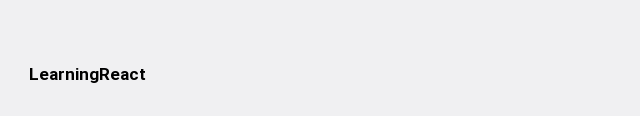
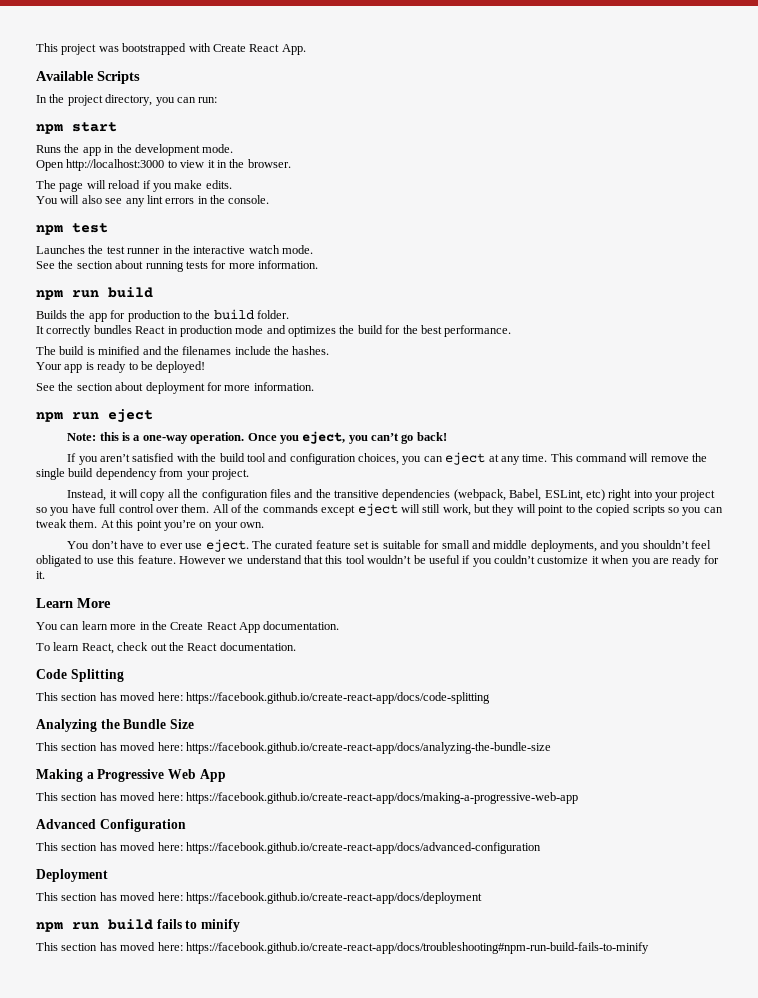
- LearningReact
+ This project was bootstrapped with Create React App.
+ Available Scripts
+ In the project directory, you can run:
+ npm start
+ Runs the app in the development mode.
+ Open http://localhost:3000 to view it in the browser.
+ The page will reload if you make edits.
+ You will also see any lint errors in the console.
+ npm test
+ Launches the test runner in the interactive watch mode.
+ See the section about running tests for more information.
+ npm run build
+ Builds the app for production to the build folder.
+ It correctly bundles React in production mode and optimizes the build for the best performance.
+ The build is minified and the filenames include the hashes.
+ Your app is ready to be deployed!
+ See the section about deployment for more information.
+ npm run eject
+ Note: this is a one-way operation. Once you eject, you can’t go back!
+ If you aren’t satisfied with the build tool and configuration choices, you can eject at any time. This command will remove the single build dependency from your project.
+ Instead, it will copy all the configuration files and the transitive dependencies (webpack, Babel, ESLint, etc) right into your project so you have full control over them. All of the commands except eject will still work, but they will point to the copied scripts so you can tweak them. At this point you’re on your own.
+ You don’t have to ever use eject. The curated feature set is suitable for small and middle deployments, and you shouldn’t feel obligated to use this feature. However we understand that this tool wouldn’t be useful if you couldn’t customize it when you are ready for it.
+ Learn More
+ You can learn more in the Create React App documentation.
+ To learn React, check out the React documentation.
+ Code Splitting
+ This section has moved here: https://facebook.github.io/create-react-app/docs/code-splitting
+ Analyzing the Bundle Size
+ This section has moved here: https://facebook.github.io/create-react-app/docs/analyzing-the-bundle-size
+ Making a Progressive Web App
+ This section has moved here: https://facebook.github.io/create-react-app/docs/making-a-progressive-web-app
+ Advanced Configuration
+ This section has moved here: https://facebook.github.io/create-react-app/docs/advanced-configuration
+ Deployment
+ This section has moved here: https://facebook.github.io/create-react-app/docs/deployment
+ npm run build fails to minify
+ This section has moved here: https://facebook.github.io/create-react-app/docs/troubleshooting#npm-run-build-fails-to-minify

